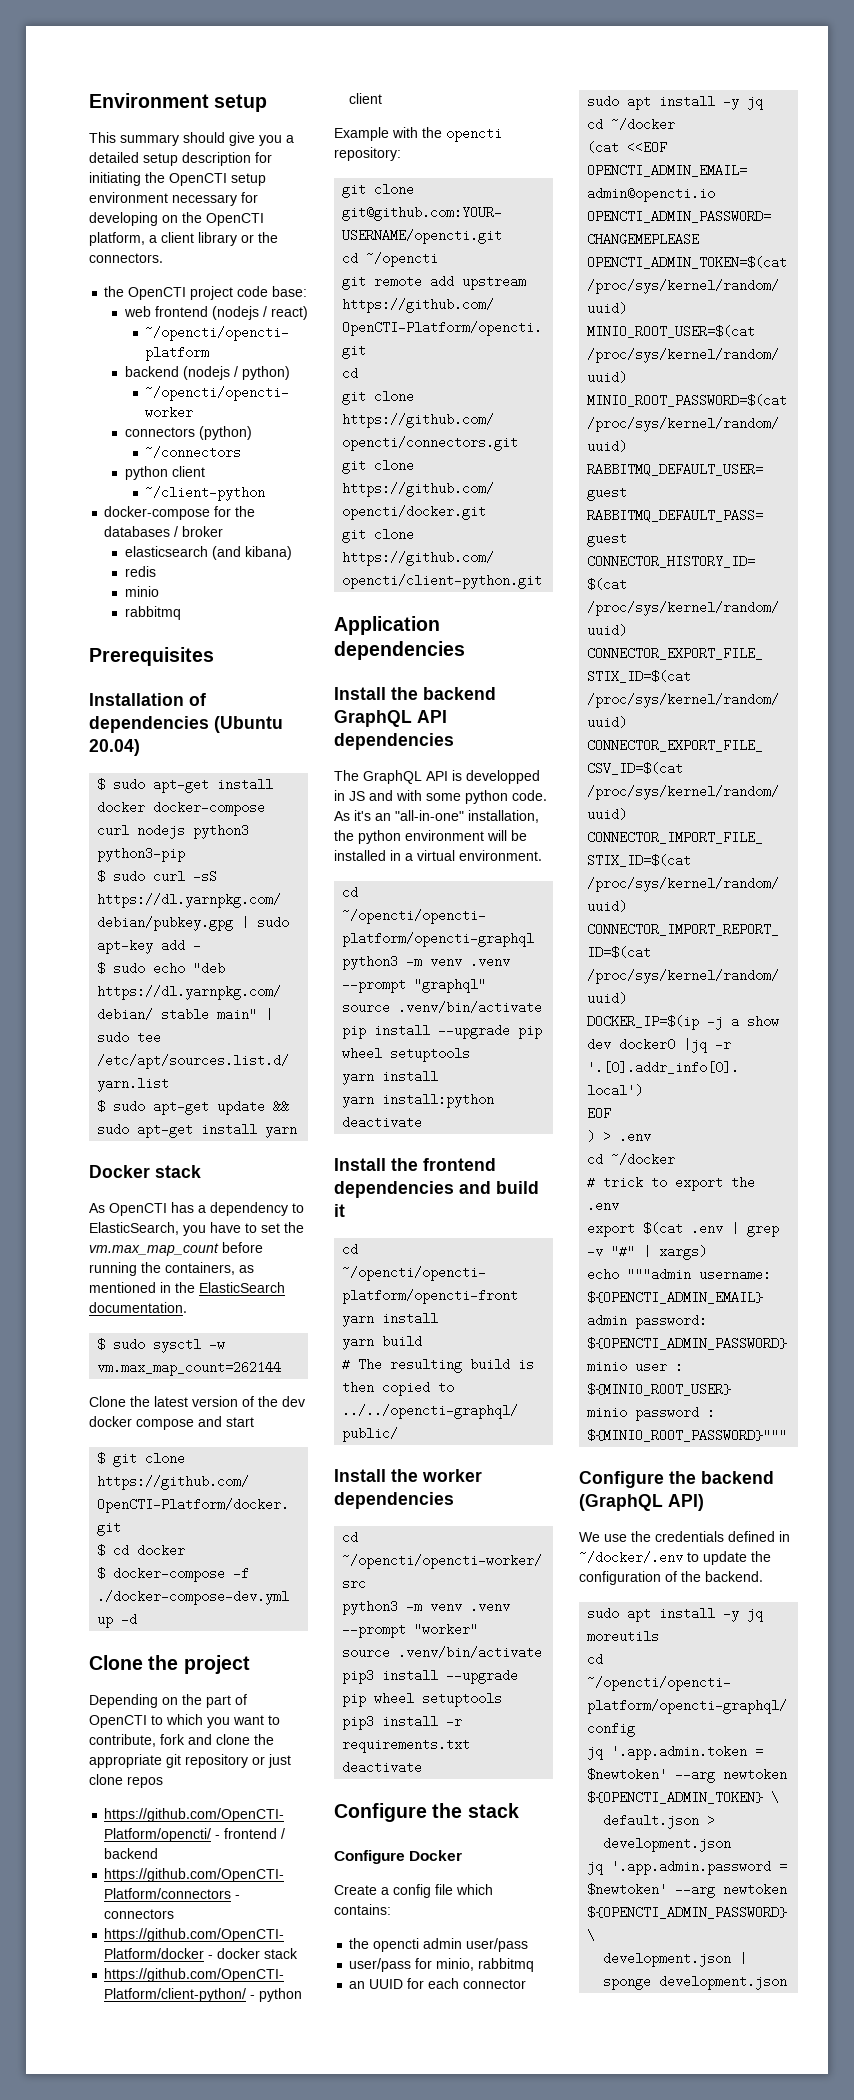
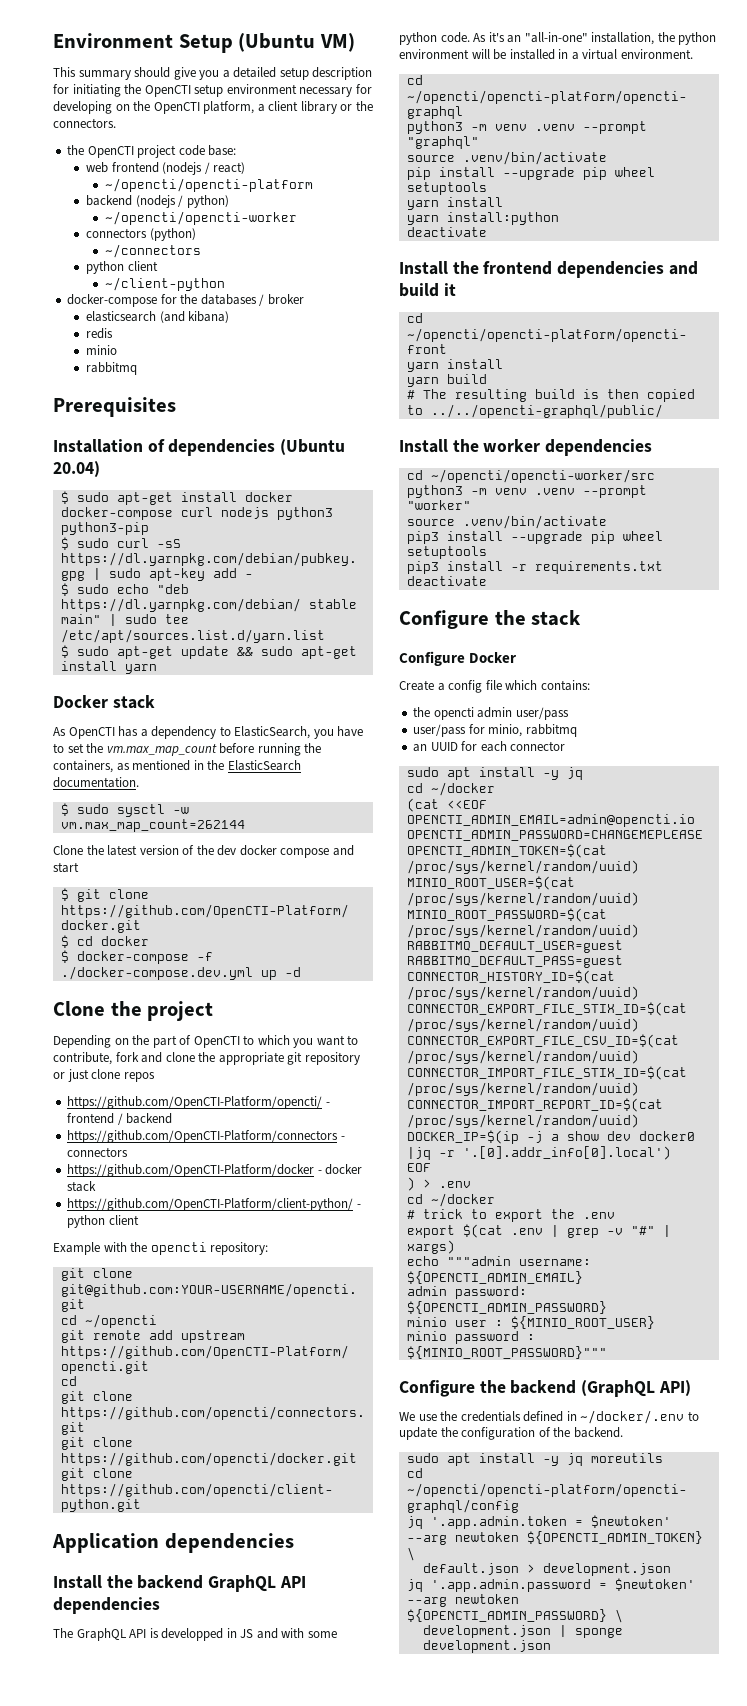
- Environment setup
+ Environment Setup (Ubuntu VM)
- $ docker-compose -f ./docker-compose-dev.yml up -d
+ $ docker-compose -f ./docker-compose.dev.yml up -d

